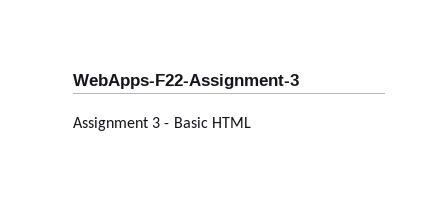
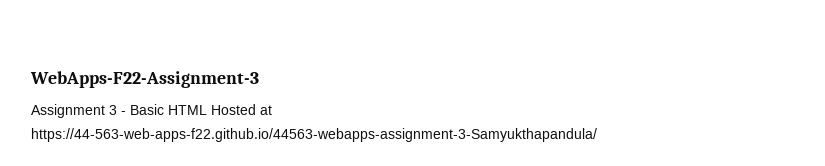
- Assignment 3 - Basic HTML
+ Assignment 3 - Basic HTML Hosted at https://44-563-web-apps-f22.github.io/44563-webapps-assignment-3-Samyukthapandula/

